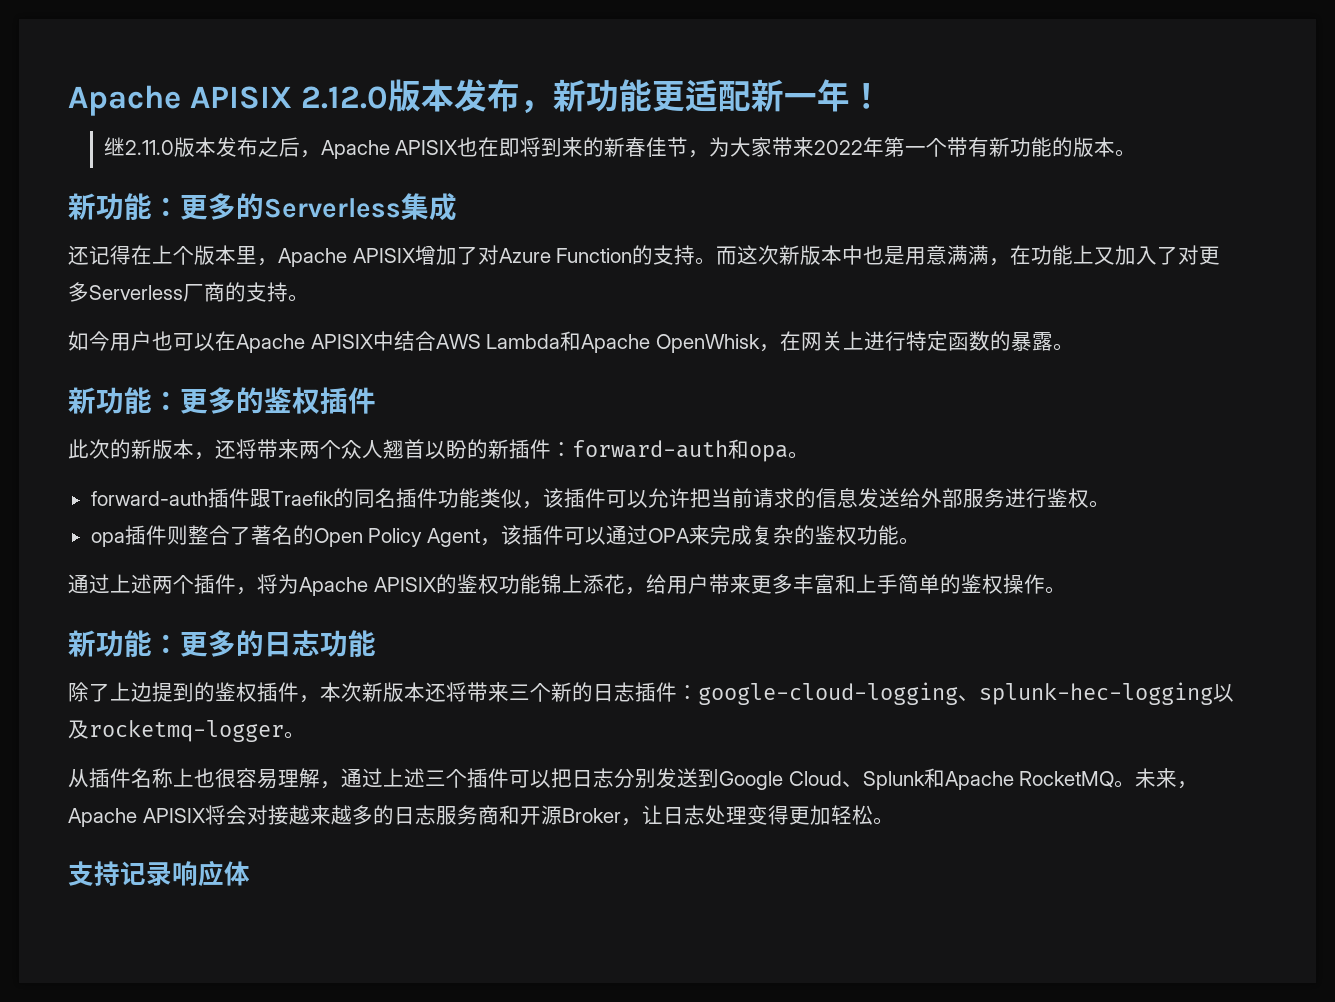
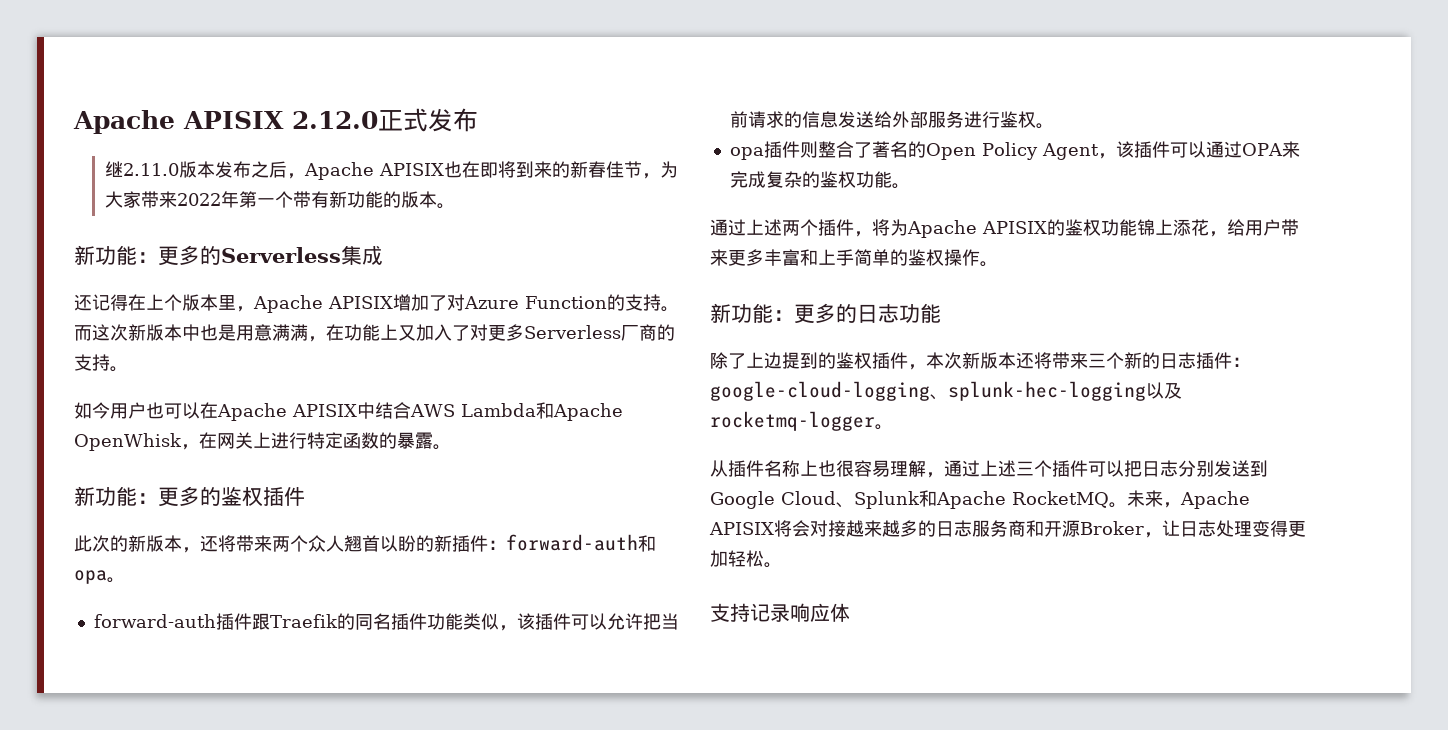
- Apache APISIX 2.12.0版本发布，新功能更适配新一年！
+ Apache APISIX 2.12.0正式发布

